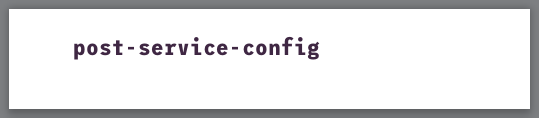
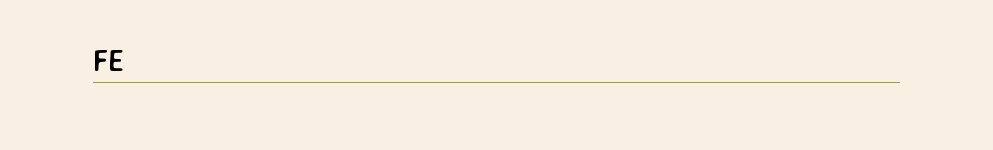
- post-service-config
+ FE

